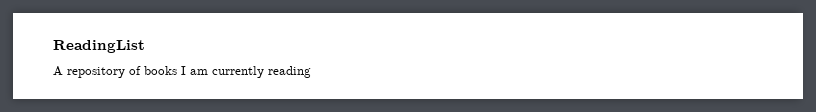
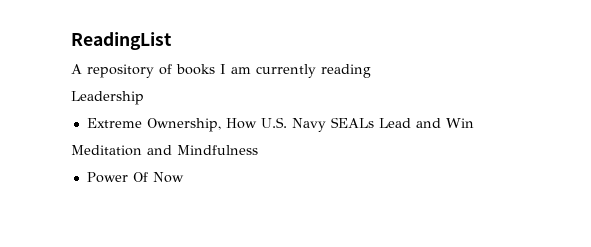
+ Leadership
+ Extreme Ownership, How U.S. Navy SEALs Lead and Win
+ Meditation and Mindfulness
+ Power Of Now

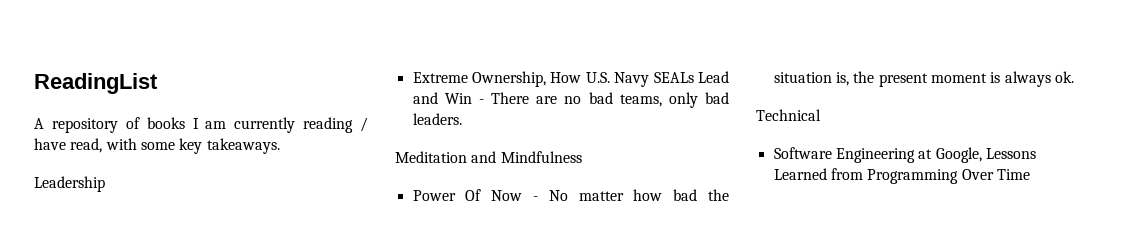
- A repository of books I am currently reading
+ A repository of books I am currently reading / have read, with some key takeaways.
- Extreme Ownership, How U.S. Navy SEALs Lead and Win
+ Extreme Ownership, How U.S. Navy SEALs Lead and Win - There are no bad teams, only bad leaders.
- Power Of Now
+ Power Of Now - No matter how bad the situation is, the present moment is always ok.
+ Technical
+ Software Engineering at Google, Lessons Learned from Programming Over Time

